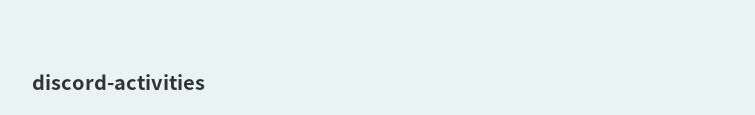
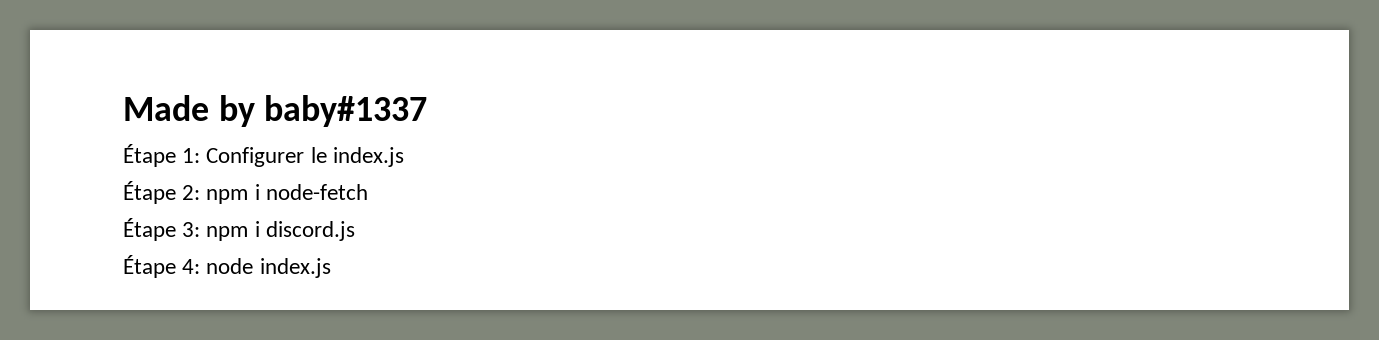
- discord-activities
+ Made by baby#1337
+ Étape 1: Configurer le index.js
+ Étape 2: npm i node-fetch
+ Étape 3: npm i discord.js
+ Étape 4: node index.js

